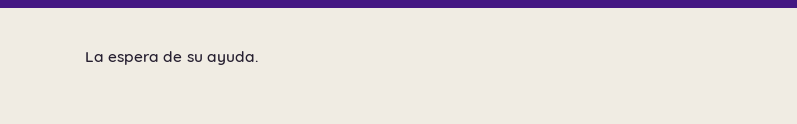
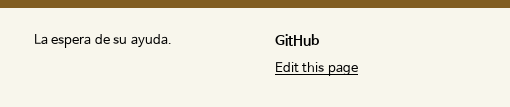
+ GitHub
+ Edit this page

